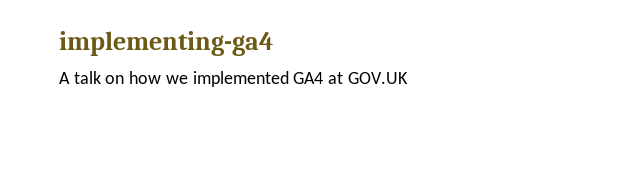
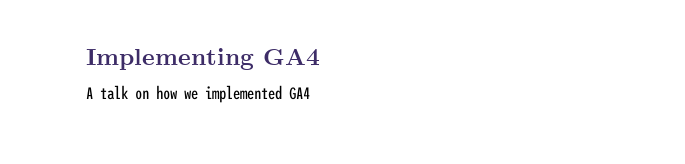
- implementing-ga4
+ Implementing GA4
- A talk on how we implemented GA4 at GOV.UK
+ A talk on how we implemented GA4

